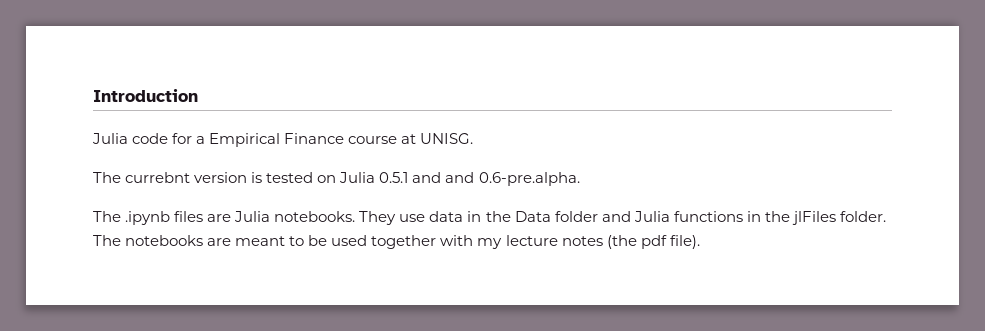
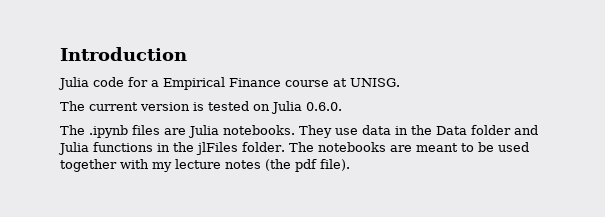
- The currebnt version is tested on Julia 0.5.1 and and 0.6-pre.alpha.
+ The current version is tested on Julia 0.6.0.

